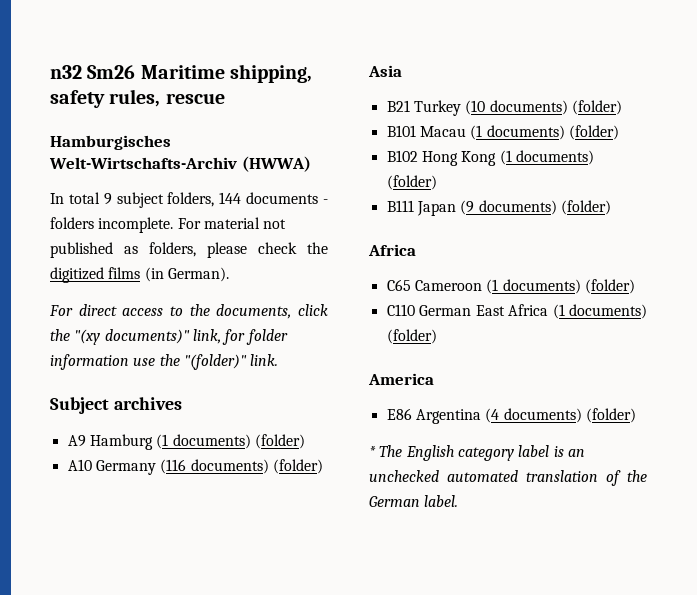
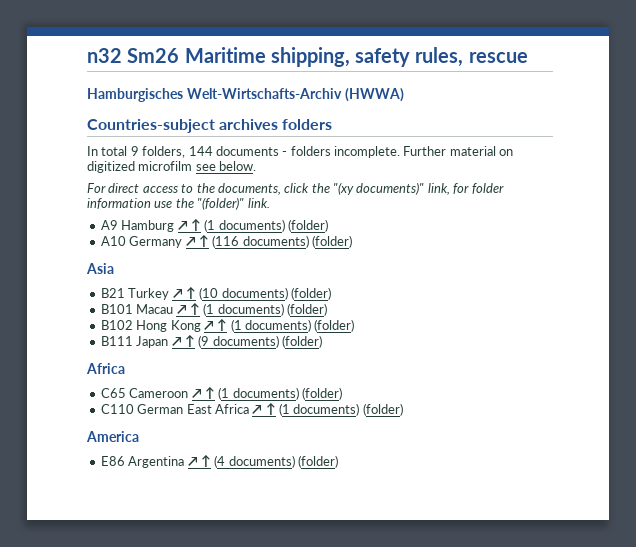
+ Countries-subject archives folders
- In total 9 subject folders, 144 documents - folders incomplete.
+ In total 9 folders, 144 documents - folders incomplete.
- For material not published as folders, please check the digitized films (in German).
+ Further material on digitized microfilm see below.
- Subject archives
- A9 Hamburg (1 documents) (folder)
+ A9 Hamburg ↗ ↑ (1 documents) (folder)
- A10 Germany (116 documents) (folder)
+ A10 Germany ↗ ↑ (116 documents) (folder)
- B21 Turkey (10 documents) (folder)
+ B21 Turkey ↗ ↑ (10 documents) (folder)
- B101 Macau (1 documents) (folder)
+ B101 Macau ↗ ↑ (1 documents) (folder)
- B102 Hong Kong (1 documents) (folder)
+ B102 Hong Kong ↗ ↑ (1 documents) (folder)
- B111 Japan (9 documents) (folder)
+ B111 Japan ↗ ↑ (9 documents) (folder)
- C65 Cameroon (1 documents) (folder)
+ C65 Cameroon ↗ ↑ (1 documents) (folder)
- C110 German East Africa (1 documents) (folder)
+ C110 German East Africa ↗ ↑ (1 documents) (folder)
- E86 Argentina (4 documents) (folder)
+ E86 Argentina ↗ ↑ (4 documents) (folder)
- * The English category label is an unchecked automated translation of the German label.

